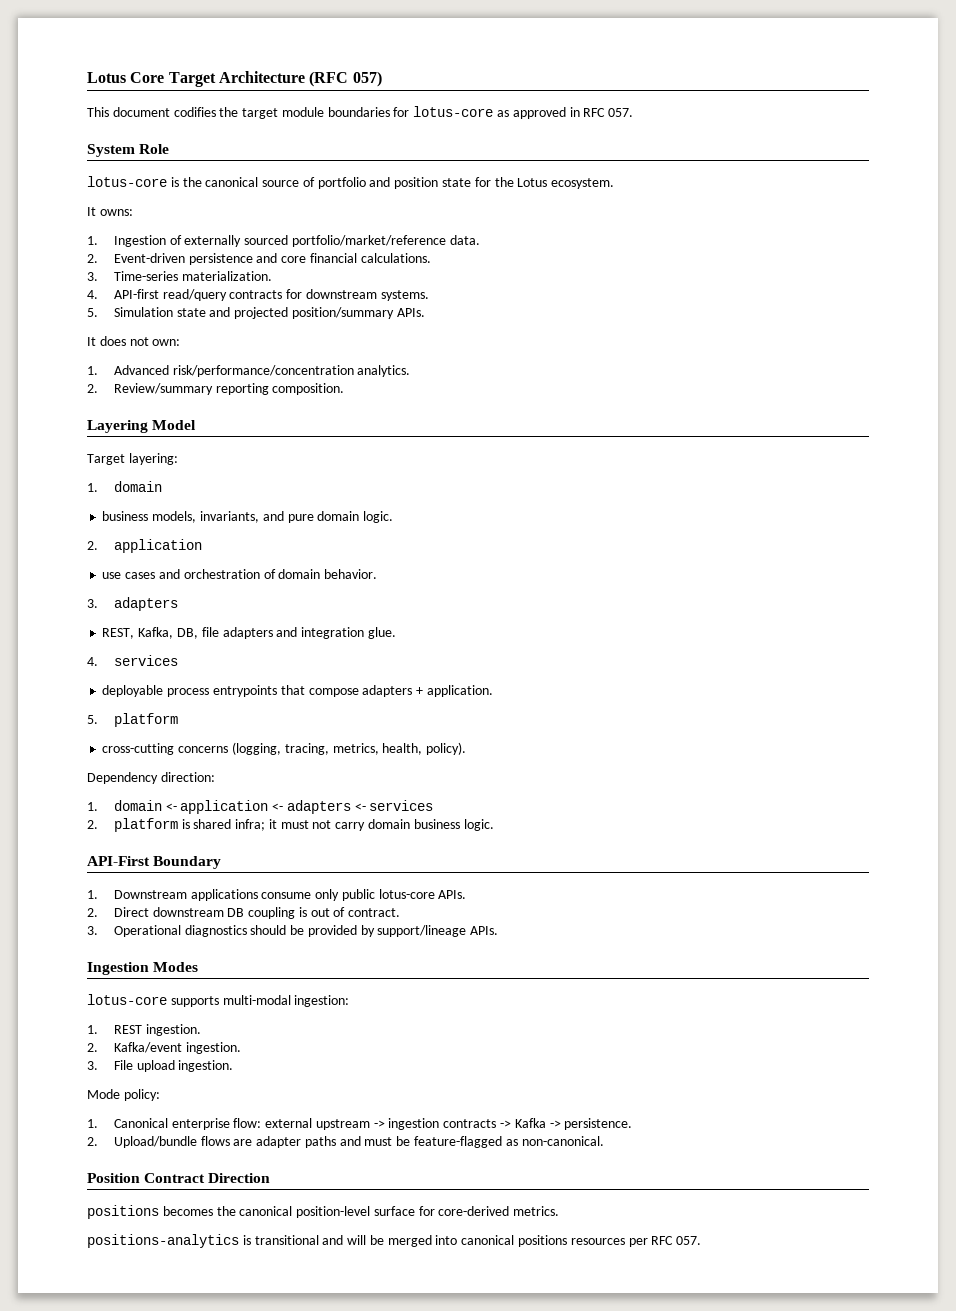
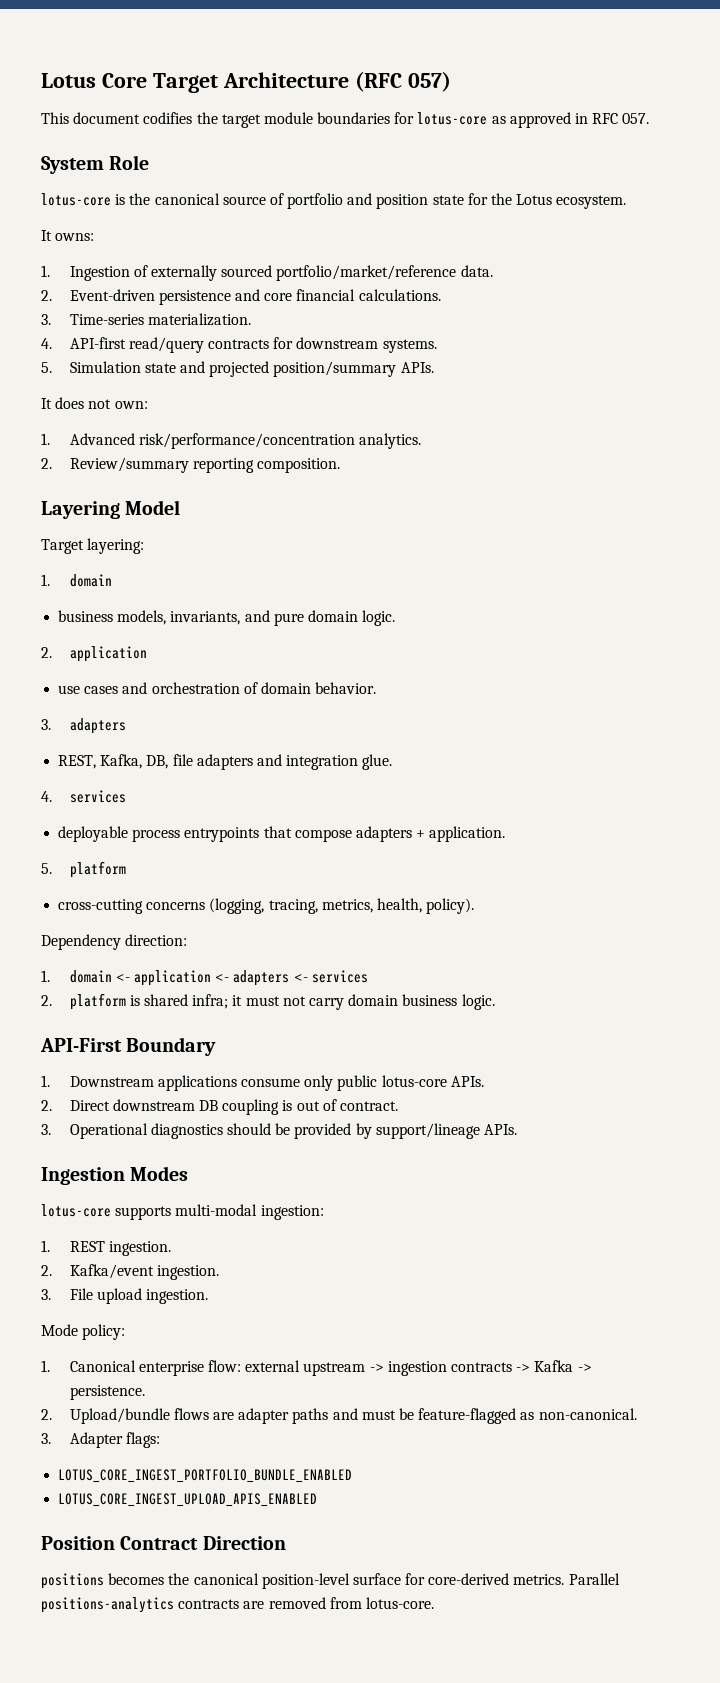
+ 3. Adapter flags:
+ LOTUS_CORE_INGEST_PORTFOLIO_BUNDLE_ENABLED
+ LOTUS_CORE_INGEST_UPLOAD_APIS_ENABLED
- positions becomes the canonical position-level surface for core-derived metrics.
- positions-analytics is transitional and will be merged into canonical positions resources per RFC 057.
+ positions becomes the canonical position-level surface for core-derived metrics. Parallel positions-analytics contracts are removed from lotus-core.

